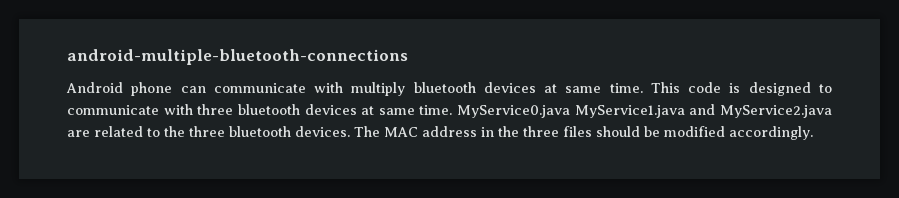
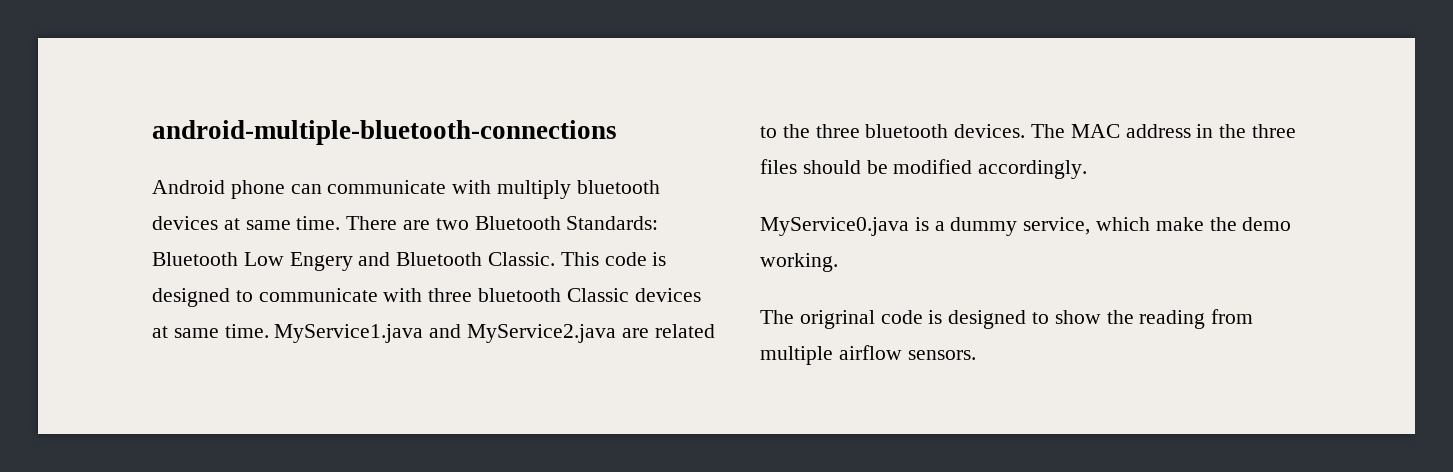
+ There are two Bluetooth Standards: Bluetooth Low Engery and Bluetooth Classic.
- This code is designed to communicate with three bluetooth devices at same time. MyService0.java MyService1.java and MyService2.java are related to the three bluetooth devices.
+ This code is designed to communicate with three bluetooth Classic devices at same time. MyService1.java and MyService2.java are related to the three bluetooth devices.
+ MyService0.java is a dummy service, which make the demo working.
+ The origrinal code is designed to show the reading from multiple airflow sensors.

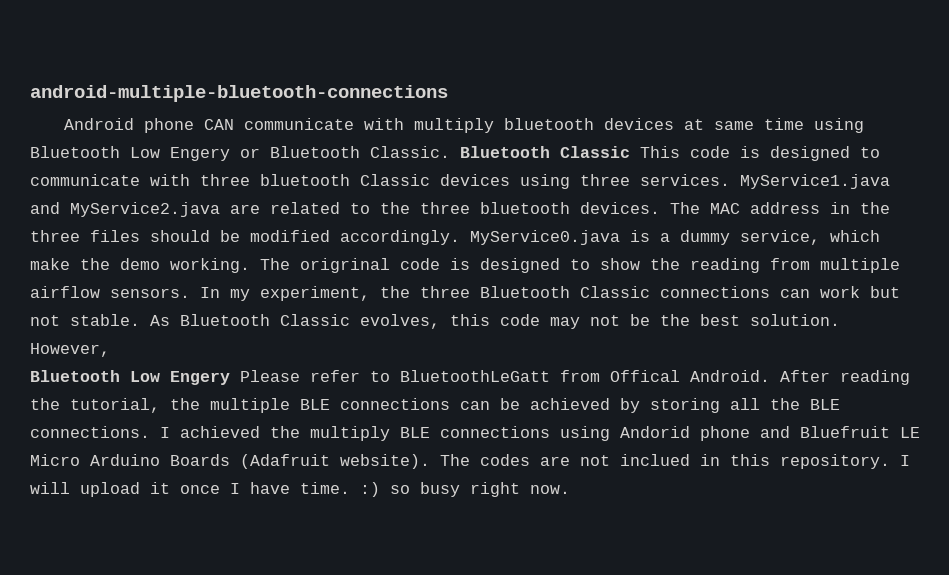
- Android phone can communicate with multiply bluetooth devices at same time. There are two Bluetooth Standards: Bluetooth Low Engery and Bluetooth Classic.
+ Android phone CAN communicate with multiply bluetooth devices at same time using Bluetooth Low Engery or Bluetooth Classic.
- This code is designed to communicate with three bluetooth Classic devices at same time.
+ Bluetooth Classic This code is designed to communicate with three bluetooth Classic devices using three services.
- The MAC address in the three files should be modified accordingly.
- MyService0.java is a dummy service, which make the demo working.
- The origrinal code is designed to show the reading from multiple airflow sensors.
+ The MAC address in the three files should be modified accordingly. MyService0.java is a dummy service, which make the demo working. The origrinal code is designed to show the reading from multiple airflow sensors.
+ In my experiment, the three Bluetooth Classic connections can work but not stable. As Bluetooth Classic evolves, this code may not be the best solution. However,
+ Bluetooth Low Engery Please refer to BluetoothLeGatt from Offical Android. After reading the tutorial, the multiple BLE connections can be achieved by storing all the BLE connections. I achieved the multiply BLE connections using Andorid phone and Bluefruit LE Micro Arduino Boards (Adafruit website). The codes are not inclued in this repository. I will upload it once I have time. :) so busy right now.

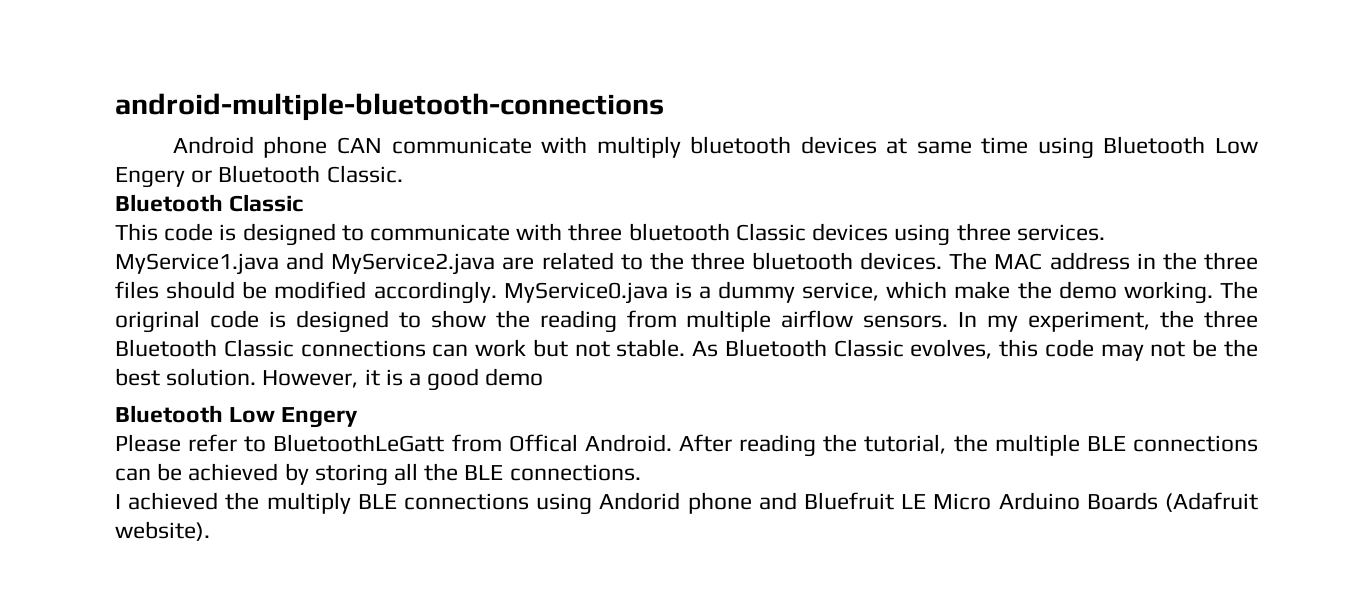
- Android phone CAN communicate with multiply bluetooth devices at same time using Bluetooth Low Engery or Bluetooth Classic. Bluetooth Classic This code is designed to communicate with three bluetooth Classic devices using three services.
+ Android phone CAN communicate with multiply bluetooth devices at same time using Bluetooth Low Engery or Bluetooth Classic.
+ Bluetooth Classic
+ This code is designed to communicate with three bluetooth Classic devices using three services.
- However,
- Bluetooth Low Engery Please refer to BluetoothLeGatt from Offical Android.
+ However, it is a good demo
+ Bluetooth Low Engery
+ Please refer to BluetoothLeGatt from Offical Android.
- After reading the tutorial, the multiple BLE connections can be achieved by storing all the BLE connections. I achieved the multiply BLE connections using Andorid phone and Bluefruit LE Micro Arduino Boards (Adafruit website). The codes are not inclued in this repository. I will upload it once I have time. :) so busy right now.
+ After reading the tutorial, the multiple BLE connections can be achieved by storing all the BLE connections.
+ I achieved the multiply BLE connections using Andorid phone and Bluefruit LE Micro Arduino Boards (Adafruit website).

